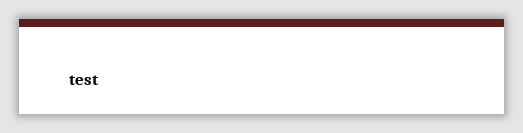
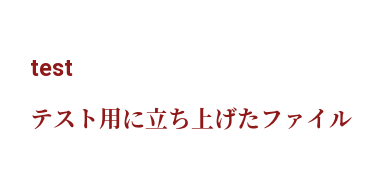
+ テスト用に立ち上げたファイル

